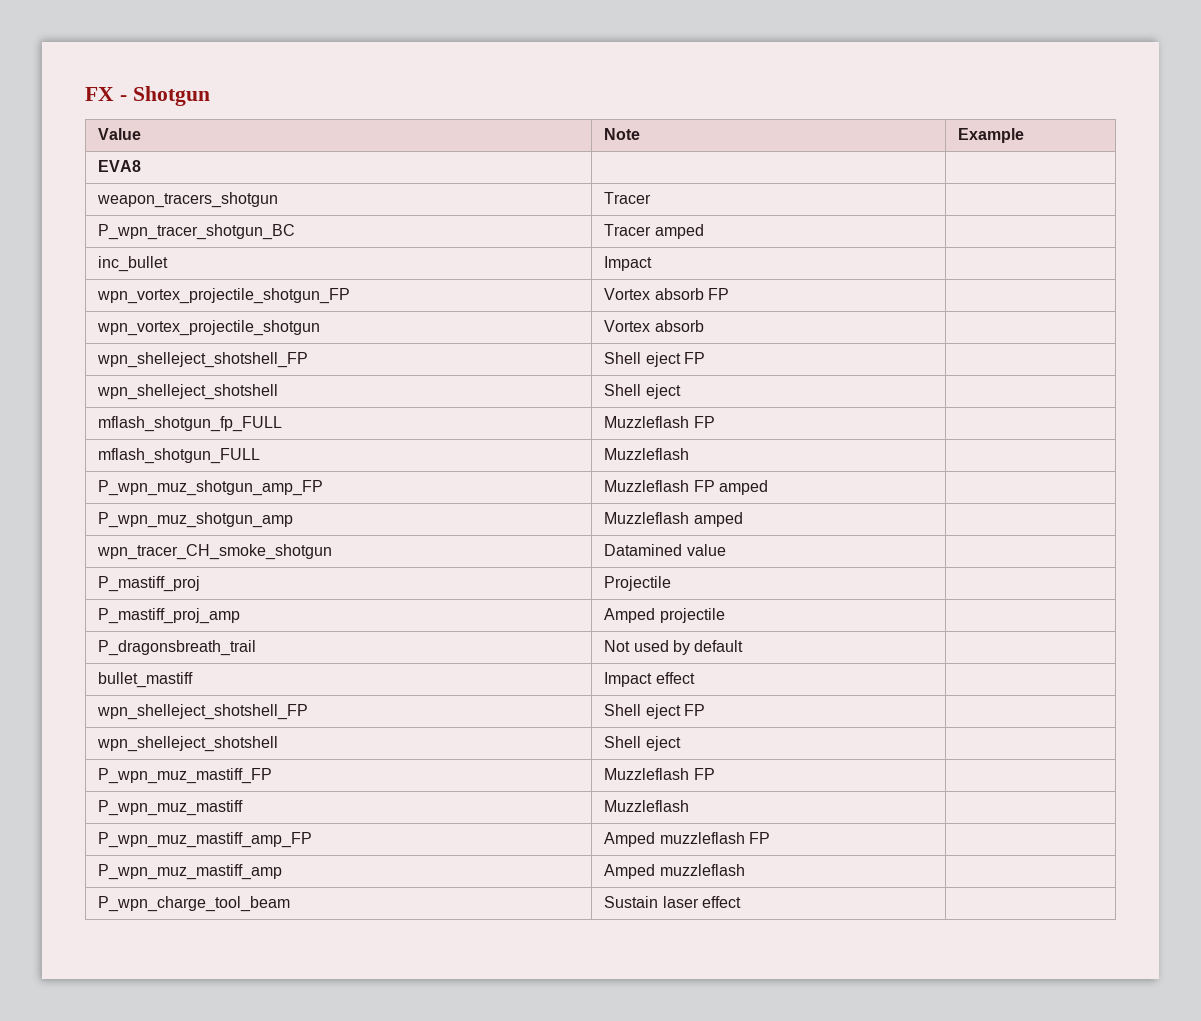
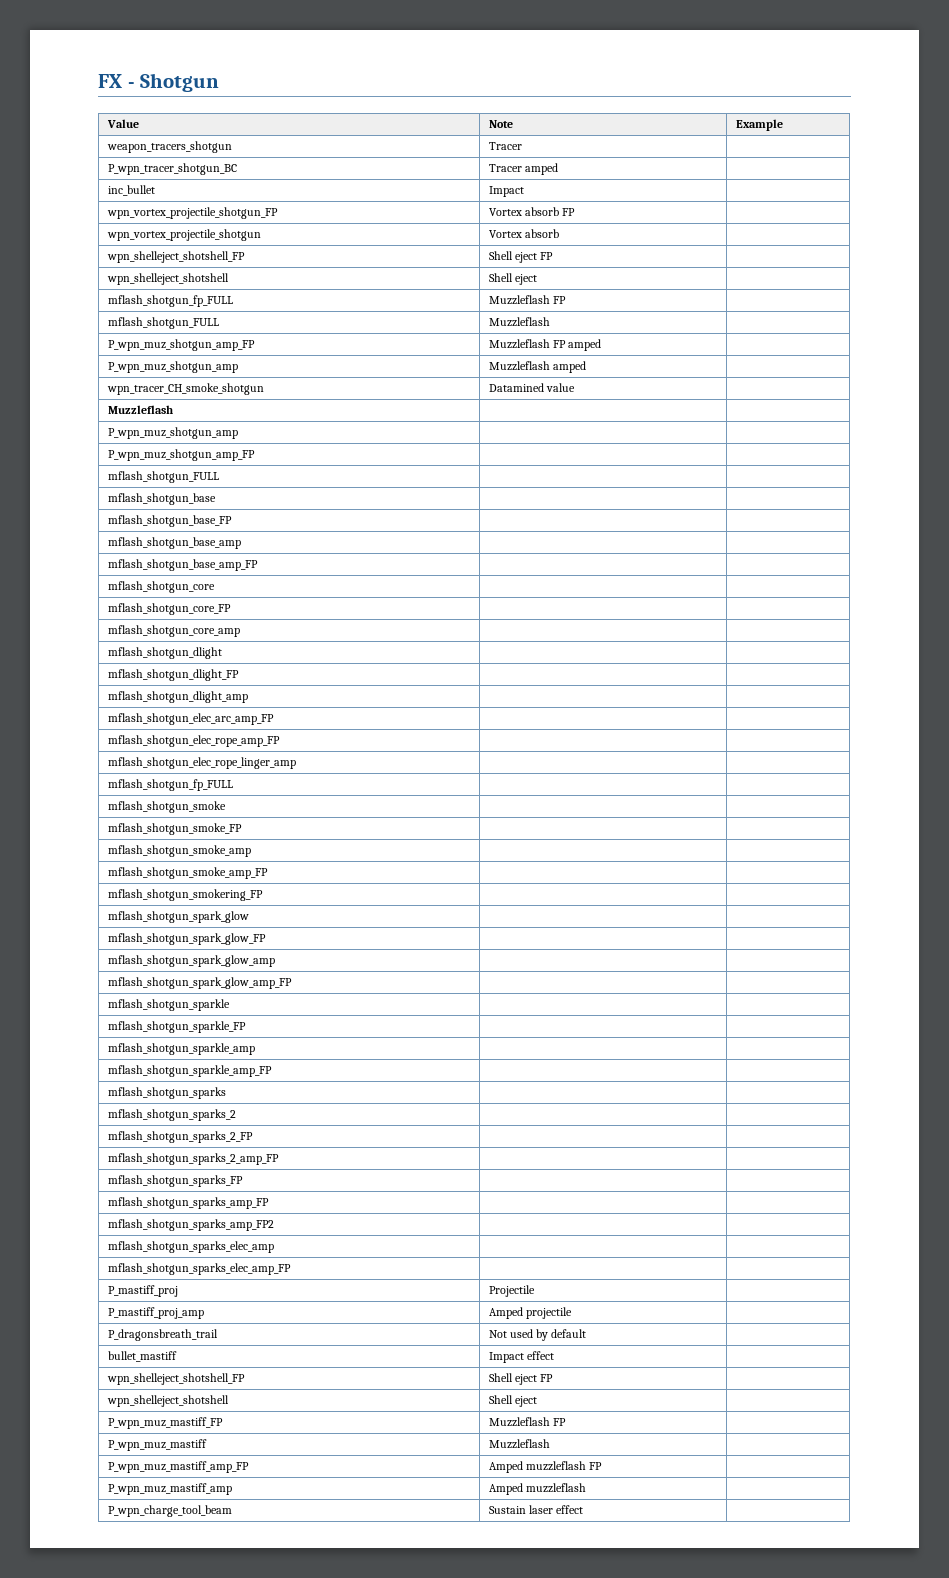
- EVA8 | |
+ Muzzleflash | |
+ P_wpn_muz_shotgun_amp | |
+ P_wpn_muz_shotgun_amp_FP | |
+ mflash_shotgun_FULL | |
+ mflash_shotgun_base | |
+ mflash_shotgun_base_FP | |
+ mflash_shotgun_base_amp | |
+ mflash_shotgun_base_amp_FP | |
+ mflash_shotgun_core | |
+ mflash_shotgun_core_FP | |
+ mflash_shotgun_core_amp | |
+ mflash_shotgun_dlight | |
+ mflash_shotgun_dlight_FP | |
+ mflash_shotgun_dlight_amp | |
+ mflash_shotgun_elec_arc_amp_FP | |
+ mflash_shotgun_elec_rope_amp_FP | |
+ mflash_shotgun_elec_rope_linger_amp | |
+ mflash_shotgun_fp_FULL | |
+ mflash_shotgun_smoke | |
+ mflash_shotgun_smoke_FP | |
+ mflash_shotgun_smoke_amp | |
+ mflash_shotgun_smoke_amp_FP | |
+ mflash_shotgun_smokering_FP | |
+ mflash_shotgun_spark_glow | |
+ mflash_shotgun_spark_glow_FP | |
+ mflash_shotgun_spark_glow_amp | |
+ mflash_shotgun_spark_glow_amp_FP | |
+ mflash_shotgun_sparkle | |
+ mflash_shotgun_sparkle_FP | |
+ mflash_shotgun_sparkle_amp | |
+ mflash_shotgun_sparkle_amp_FP | |
+ mflash_shotgun_sparks | |
+ mflash_shotgun_sparks_2 | |
+ mflash_shotgun_sparks_2_FP | |
+ mflash_shotgun_sparks_2_amp_FP | |
+ mflash_shotgun_sparks_FP | |
+ mflash_shotgun_sparks_amp_FP | |
+ mflash_shotgun_sparks_amp_FP2 | |
+ mflash_shotgun_sparks_elec_amp | |
+ mflash_shotgun_sparks_elec_amp_FP | |

